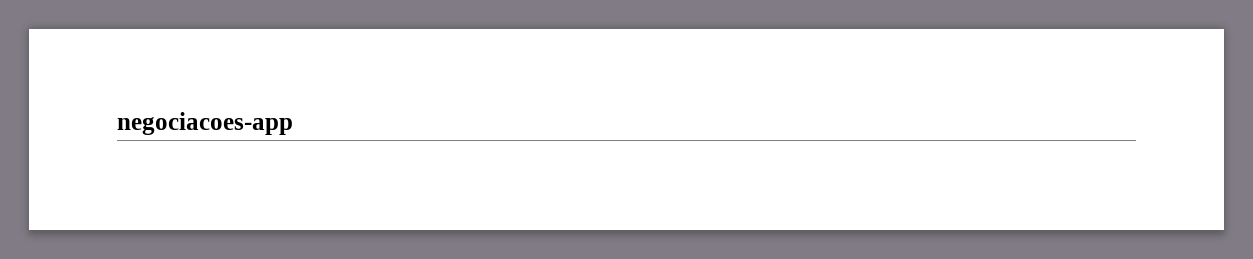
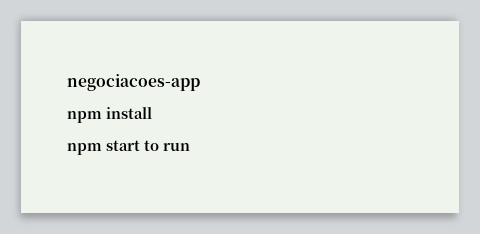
+ npm install
+ npm start to run

